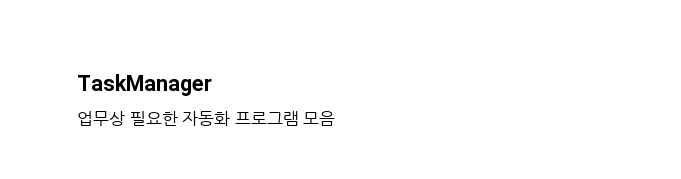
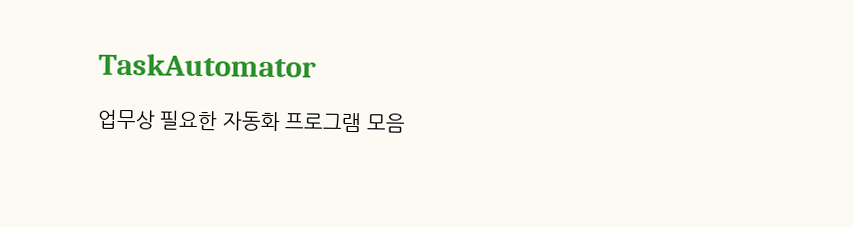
- TaskManager
+ TaskAutomator

